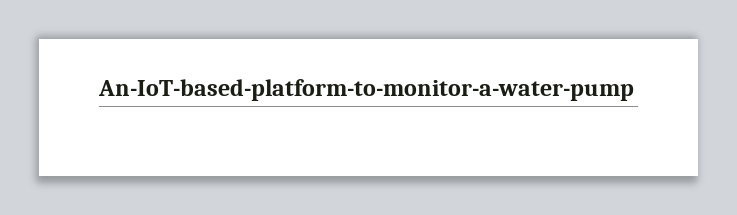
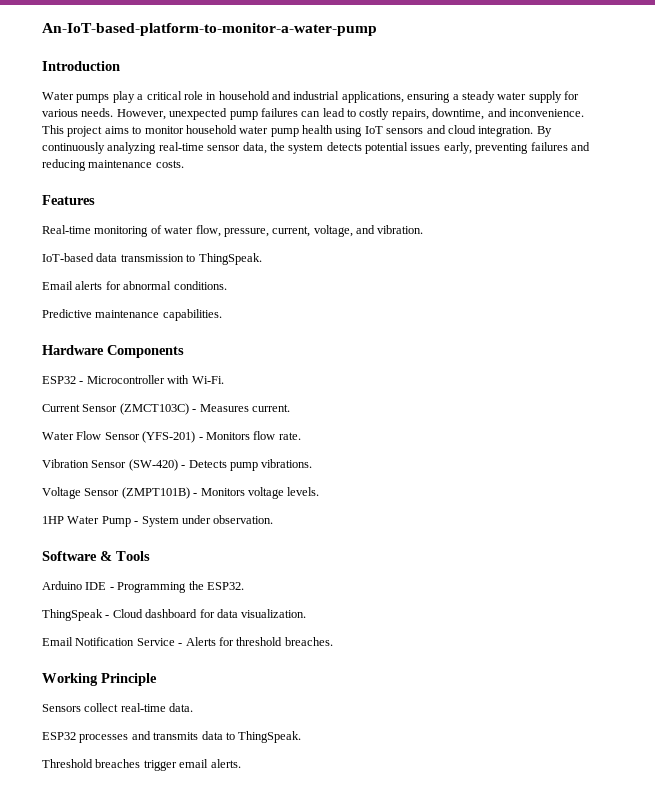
+ Introduction
+ Water pumps play a critical role in household and industrial applications, ensuring a steady water supply for various needs. However, unexpected pump failures can lead to costly repairs, downtime, and inconvenience. This project aims to monitor household water pump health using IoT sensors and cloud integration. By continuously analyzing real-time sensor data, the system detects potential issues early, preventing failures and reducing maintenance costs.
+ Features
+ Real-time monitoring of water flow, pressure, current, voltage, and vibration.
+ IoT-based data transmission to ThingSpeak.
+ Email alerts for abnormal conditions.
+ Predictive maintenance capabilities.
+ Hardware Components
+ ESP32 - Microcontroller with Wi-Fi.
+ Current Sensor (ZMCT103C) - Measures current.
+ Water Flow Sensor (YFS-201) - Monitors flow rate.
+ Vibration Sensor (SW-420) - Detects pump vibrations.
+ Voltage Sensor (ZMPT101B) - Monitors voltage levels.
+ 1HP Water Pump - System under observation.
+ Software & Tools
+ Arduino IDE - Programming the ESP32.
+ ThingSpeak - Cloud dashboard for data visualization.
+ Email Notification Service - Alerts for threshold breaches.
+ Working Principle
+ Sensors collect real-time data.
+ ESP32 processes and transmits data to ThingSpeak.
+ Threshold breaches trigger email alerts.

